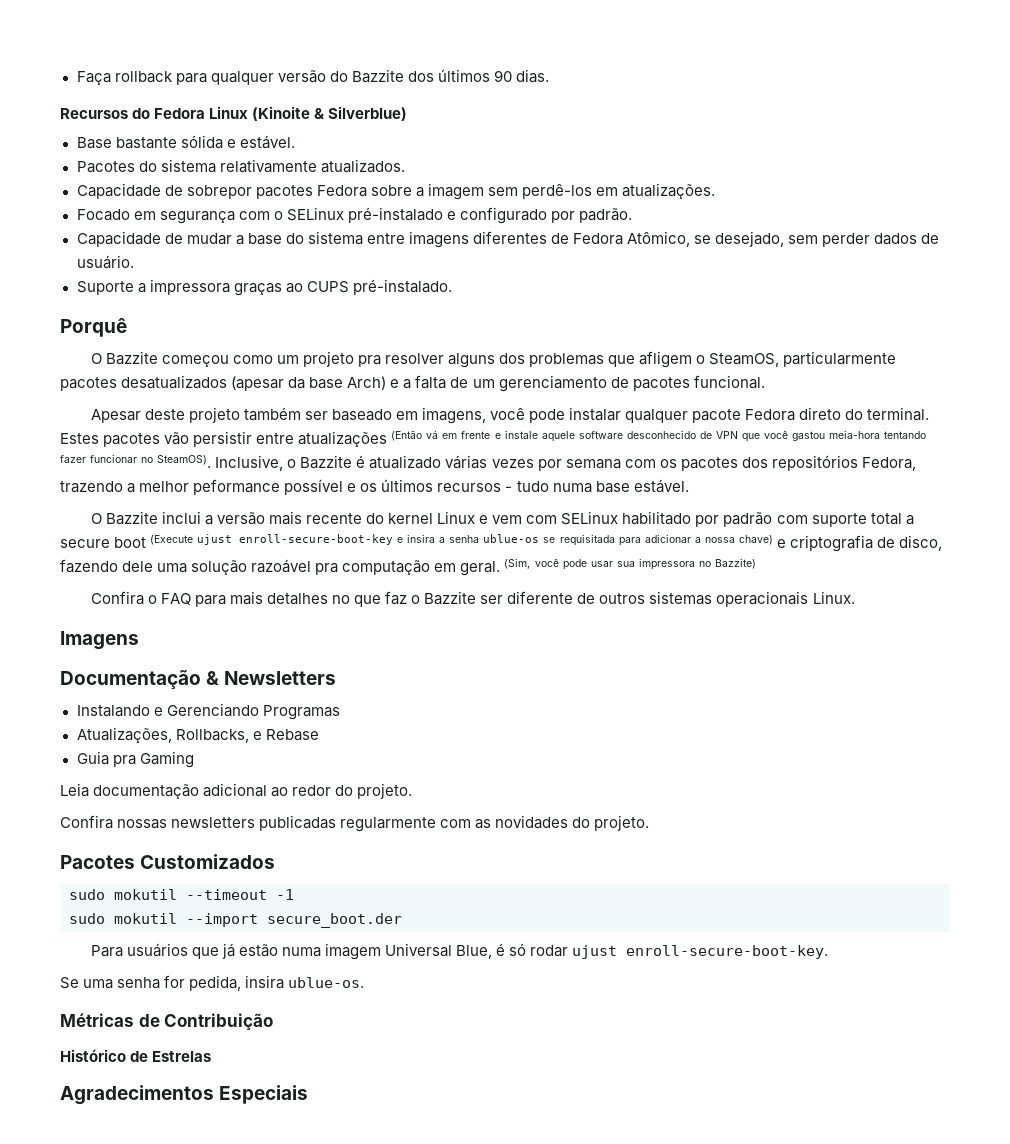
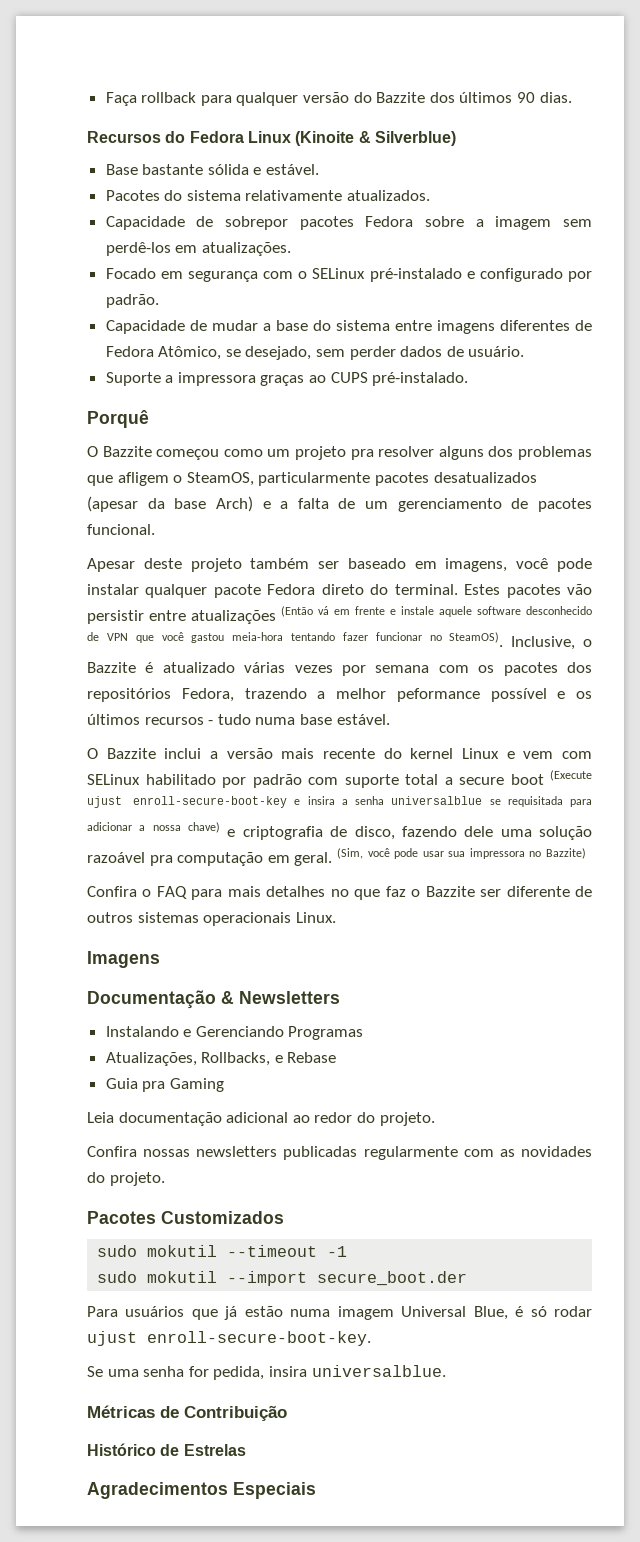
- O Bazzite inclui a versão mais recente do kernel Linux e vem com SELinux habilitado por padrão com suporte total a secure boot (Execute ujust enroll-secure-boot-key e insira a senha ublue-os se requisitada para adicionar a nossa chave) e criptografia de disco, fazendo dele uma solução razoável pra computação em geral.
+ O Bazzite inclui a versão mais recente do kernel Linux e vem com SELinux habilitado por padrão com suporte total a secure boot (Execute ujust enroll-secure-boot-key e insira a senha universalblue se requisitada para adicionar a nossa chave) e criptografia de disco, fazendo dele uma solução razoável pra computação em geral.
- Se uma senha for pedida, insira ublue-os.
+ Se uma senha for pedida, insira universalblue.

